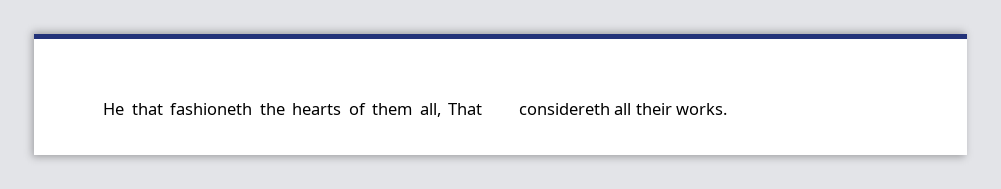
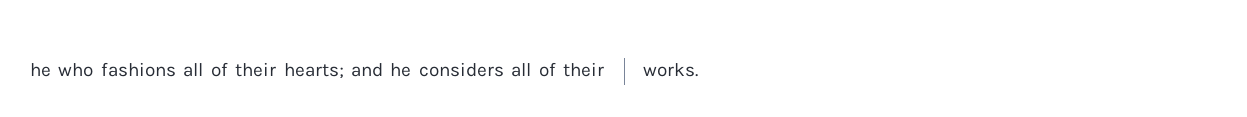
- He that fashioneth the hearts of them all, That considereth all their works.
+ he who fashions all of their hearts; and he considers all of their works.

